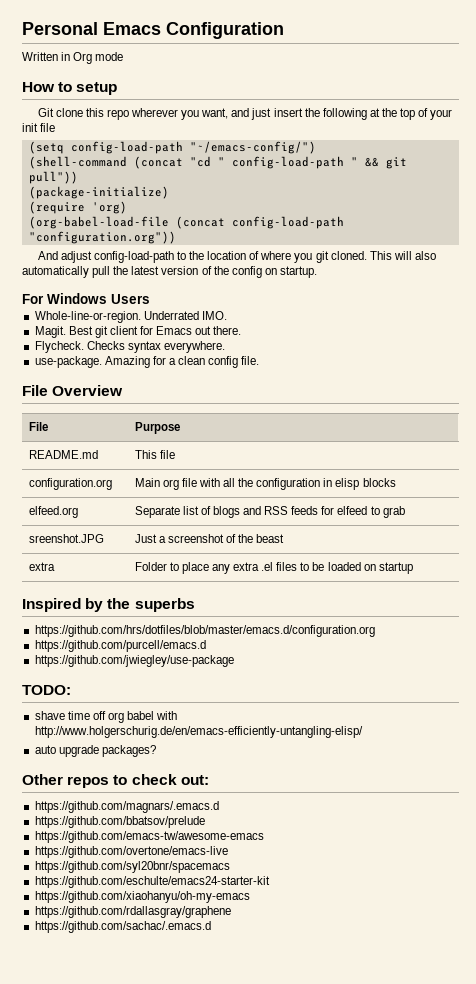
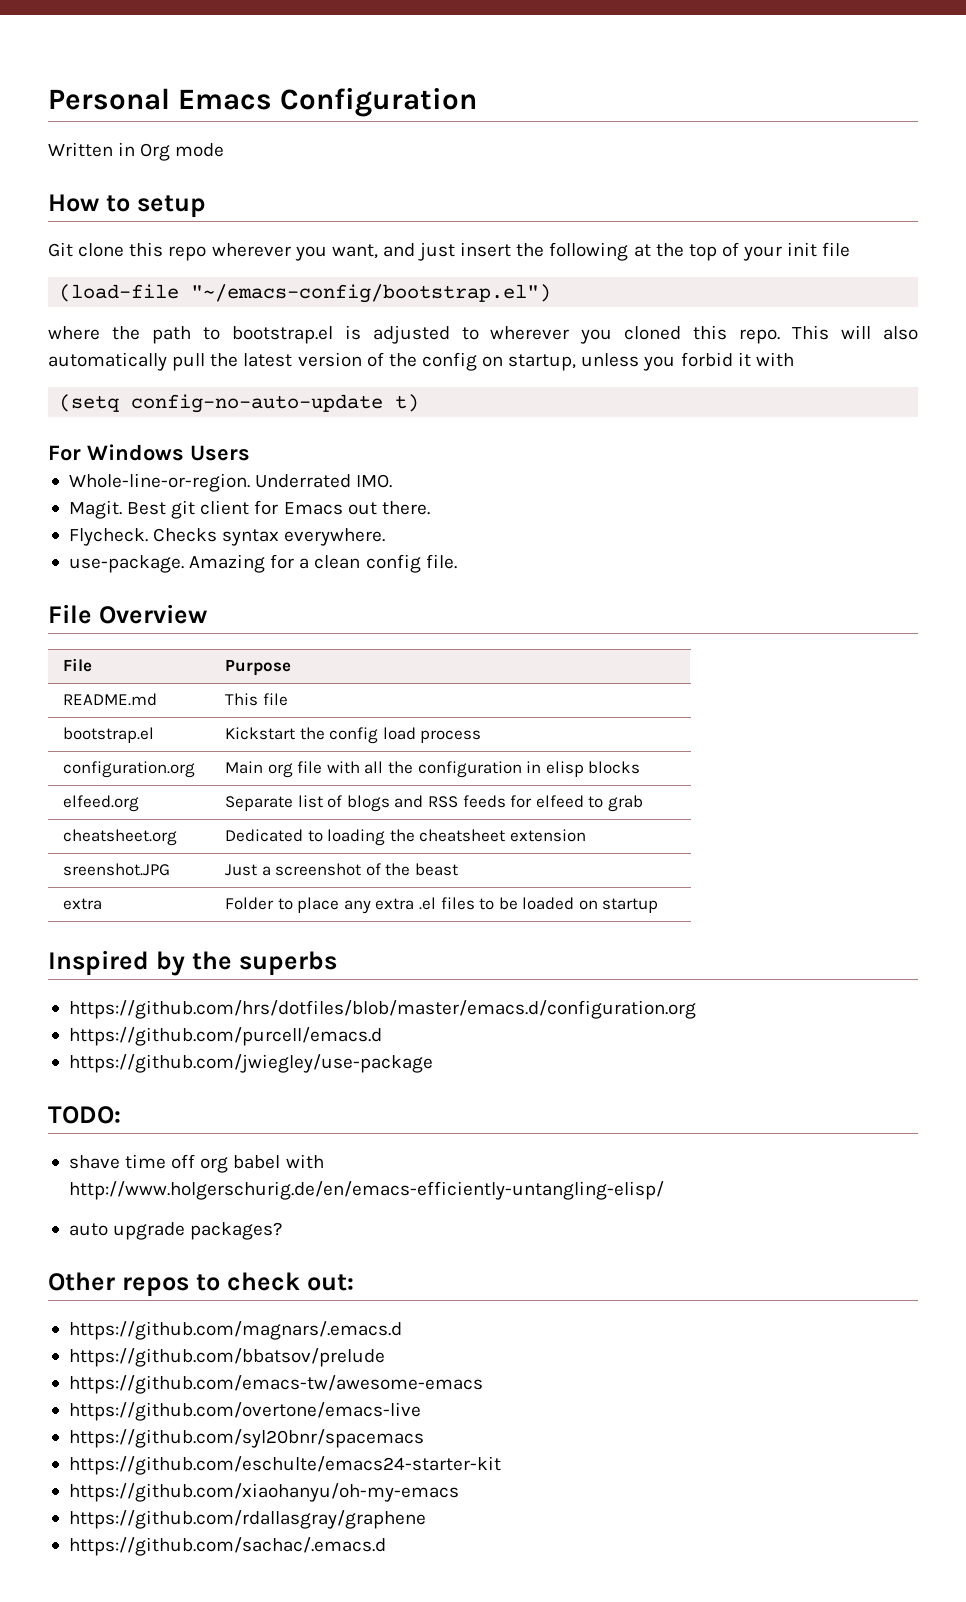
- (setq config-load-path "~/emacs-config/")
- (shell-command (concat "cd " config-load-path " && git pull"))
- (package-initialize)
- (require 'org)
- (org-babel-load-file (concat config-load-path "configuration.org"))
- And adjust config-load-path to the location of where you git cloned.
+ (load-file "~/emacs-config/bootstrap.el")
+ where the path to bootstrap.el is adjusted to wherever you cloned this repo.
- This will also automatically pull the latest version of the config on startup.
+ This will also automatically pull the latest version of the config on startup, unless you forbid it with
+ (setq config-no-auto-update t)
+ bootstrap.el | Kickstart the config load process
+ cheatsheet.org | Dedicated to loading the cheatsheet extension

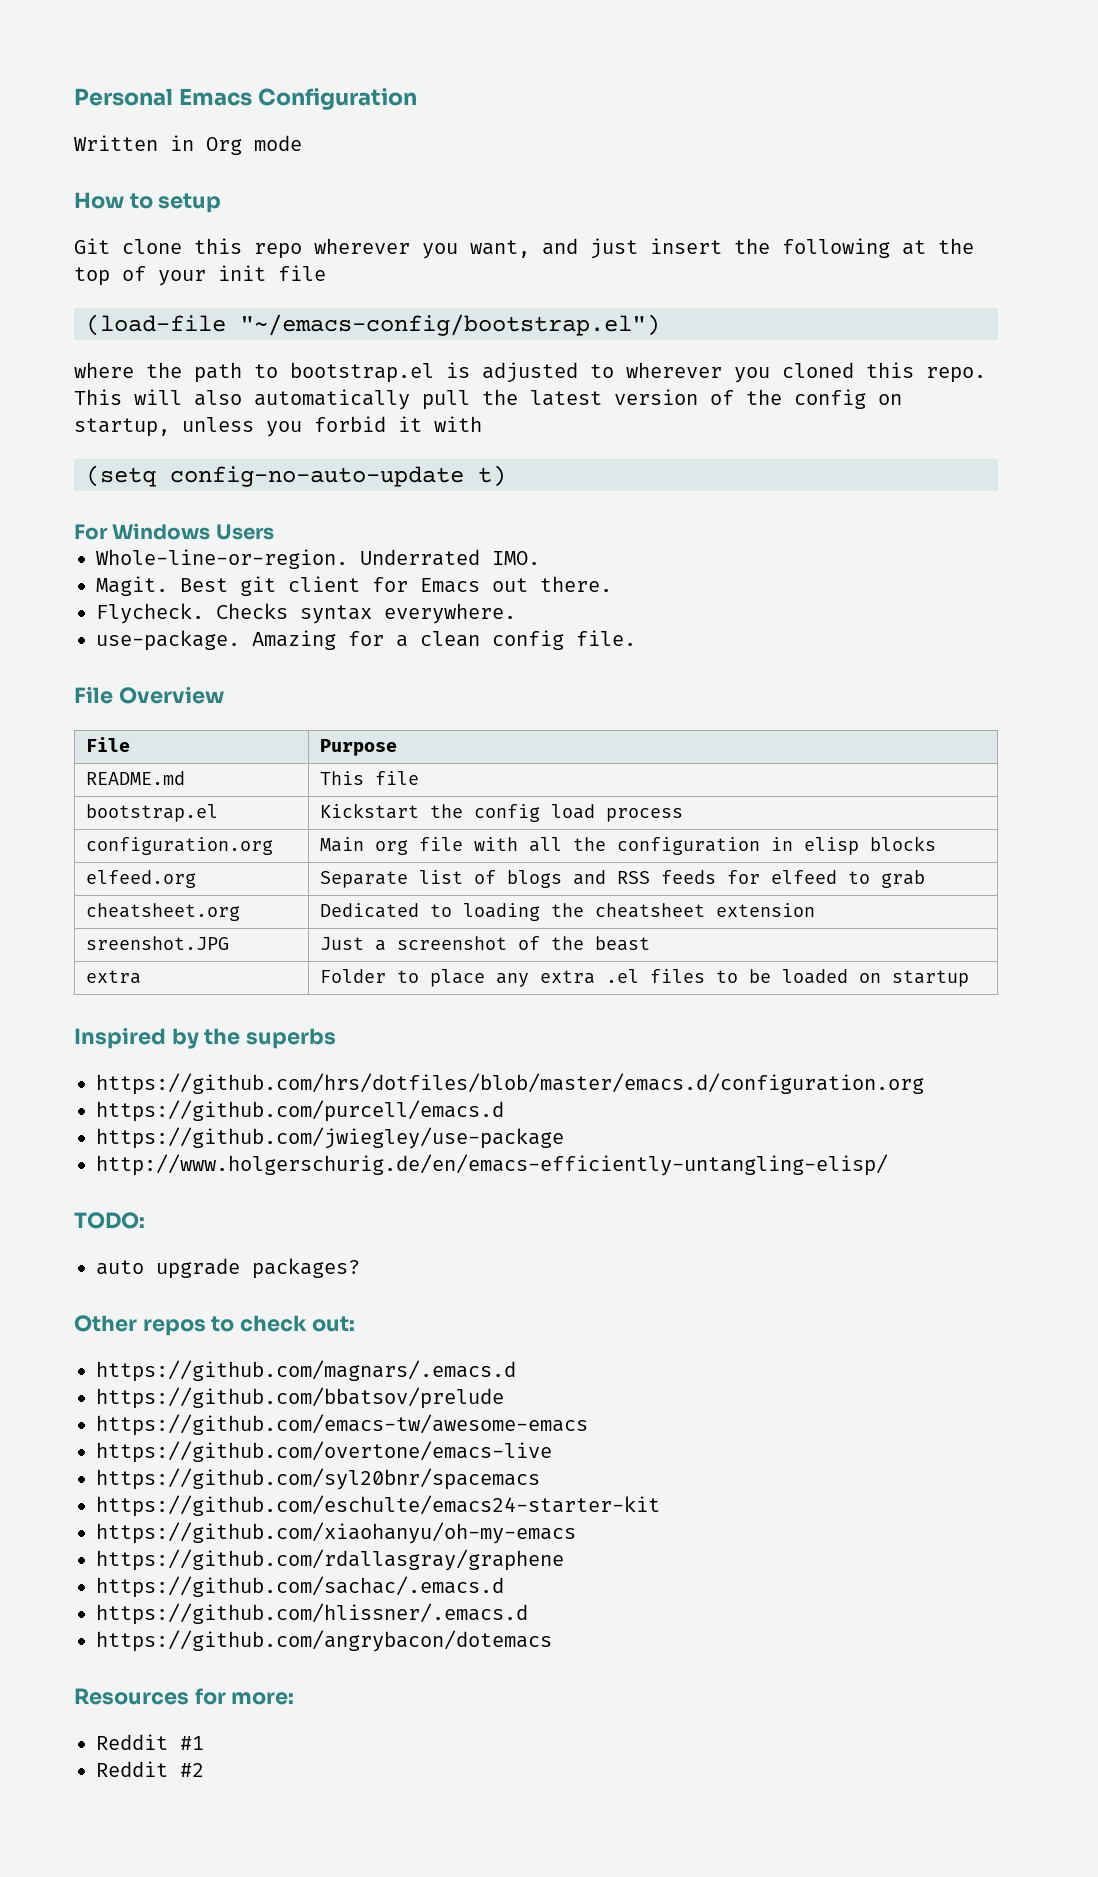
+ http://www.holgerschurig.de/en/emacs-efficiently-untangling-elisp/
- shave time off org babel with http://www.holgerschurig.de/en/emacs-efficiently-untangling-elisp/
+ https://github.com/hlissner/.emacs.d
+ https://github.com/angrybacon/dotemacs
+ Resources for more:
+ Reddit #1
+ Reddit #2

